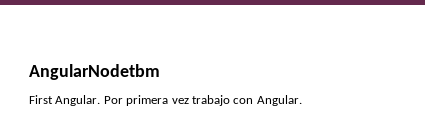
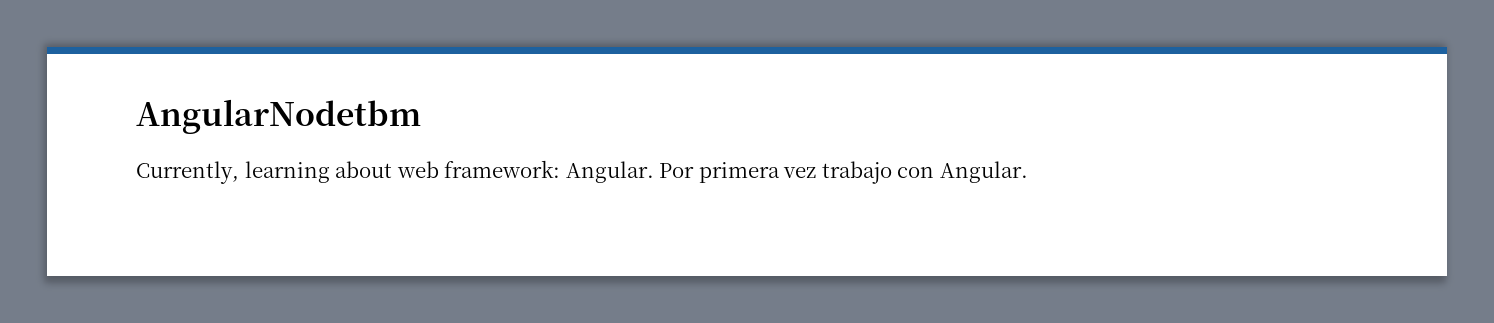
- First Angular.
+ Currently, learning about web framework: Angular.

